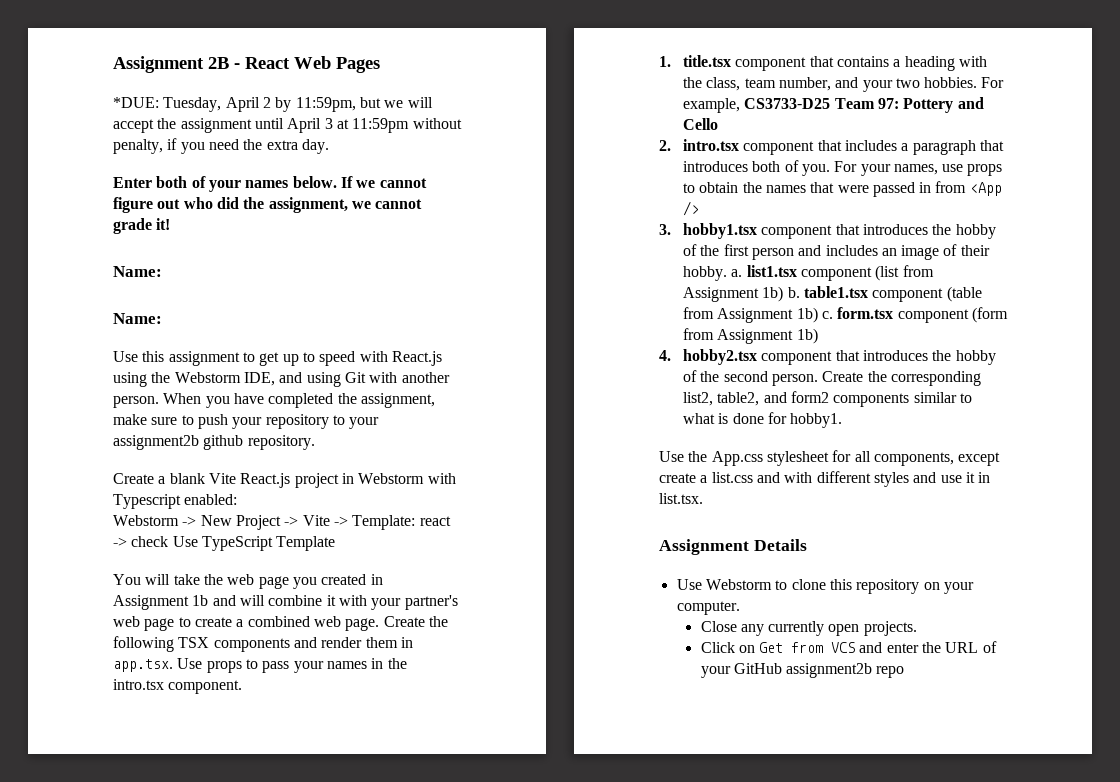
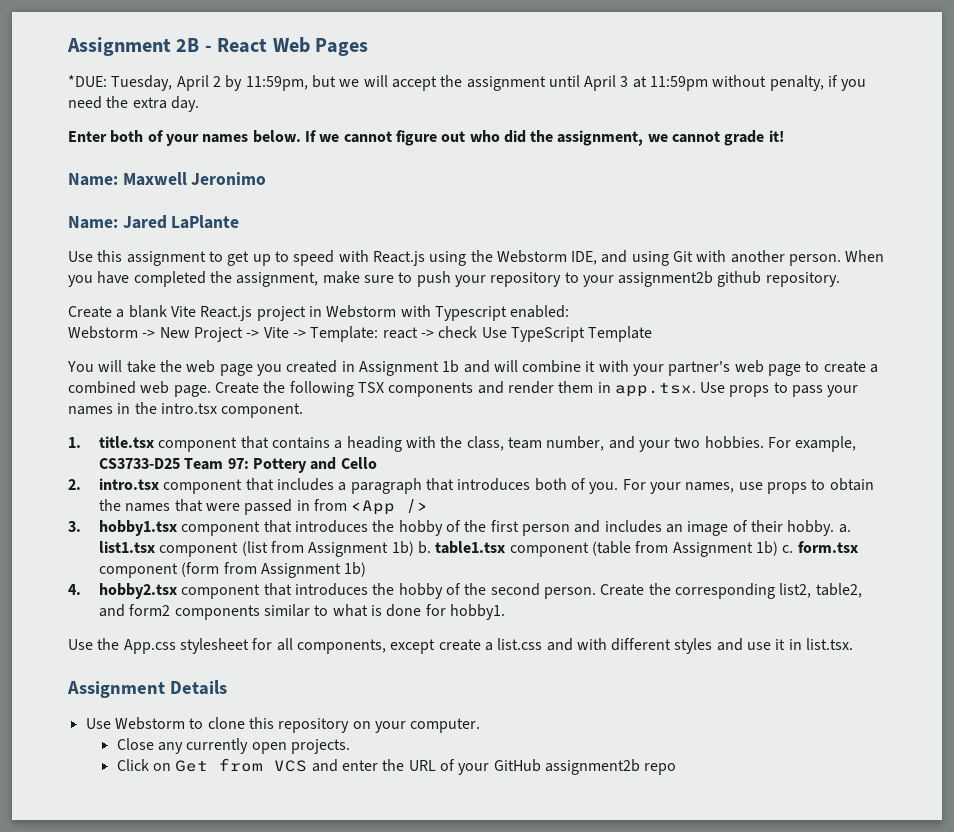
  If we cannot figure out who did the assignment, we cannot grade it!
- Name:
- Name:
+ Name: Maxwell Jeronimo
+ Name: Jared LaPlante

